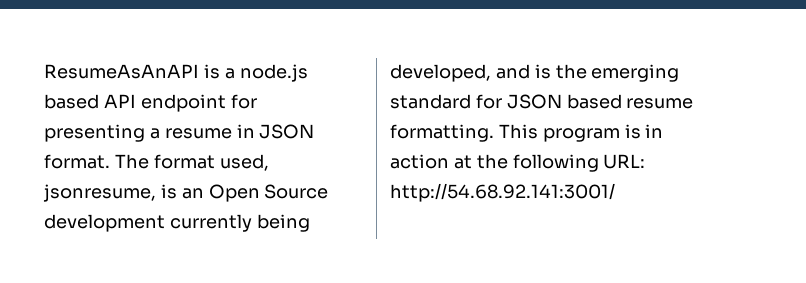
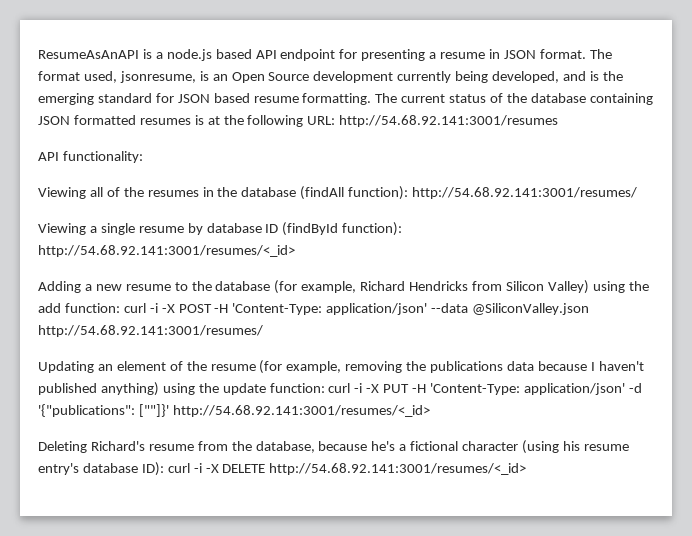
- This program is in action at the following URL: http://54.68.92.141:3001/
+ The current status of the database containing JSON formatted resumes is at the following URL: http://54.68.92.141:3001/resumes
+ API functionality:
+ Viewing all of the resumes in the database (findAll function): http://54.68.92.141:3001/resumes/
+ Viewing a single resume by database ID (findById function): http://54.68.92.141:3001/resumes/<_id>
+ Adding a new resume to the database (for example, Richard Hendricks from Silicon Valley) using the add function: curl -i -X POST -H 'Content-Type: application/json' --data @SiliconValley.json http://54.68.92.141:3001/resumes/
+ Updating an element of the resume (for example, removing the publications data because I haven't published anything) using the update function: curl -i -X PUT -H 'Content-Type: application/json' -d '{"publications": [""]}' http://54.68.92.141:3001/resumes/<_id>
+ Deleting Richard's resume from the database, because he's a fictional character (using his resume entry's database ID): curl -i -X DELETE http://54.68.92.141:3001/resumes/<_id>

